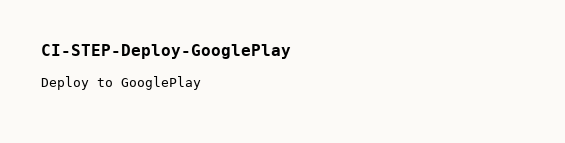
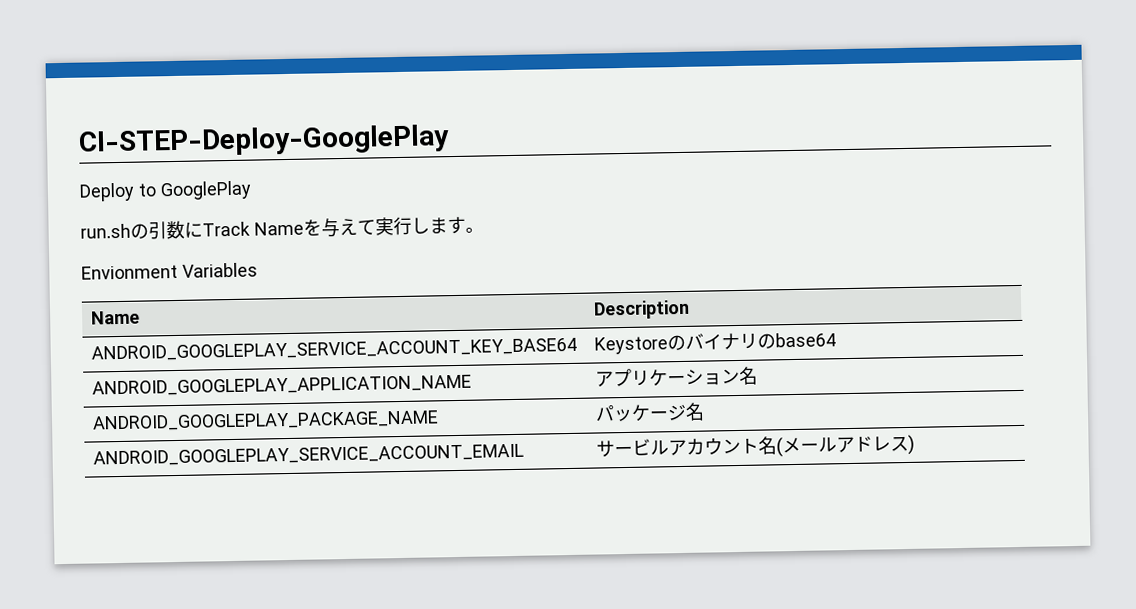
+ run.shの引数にTrack Nameを与えて実行します。
+ Envionment Variables
+ Name | Description
+ ANDROID_GOOGLEPLAY_SERVICE_ACCOUNT_KEY_BASE64 | Keystoreのバイナリのbase64
+ ANDROID_GOOGLEPLAY_APPLICATION_NAME | アプリケーション名
+ ANDROID_GOOGLEPLAY_PACKAGE_NAME | パッケージ名
+ ANDROID_GOOGLEPLAY_SERVICE_ACCOUNT_EMAIL | サービルアカウント名(メールアドレス)

